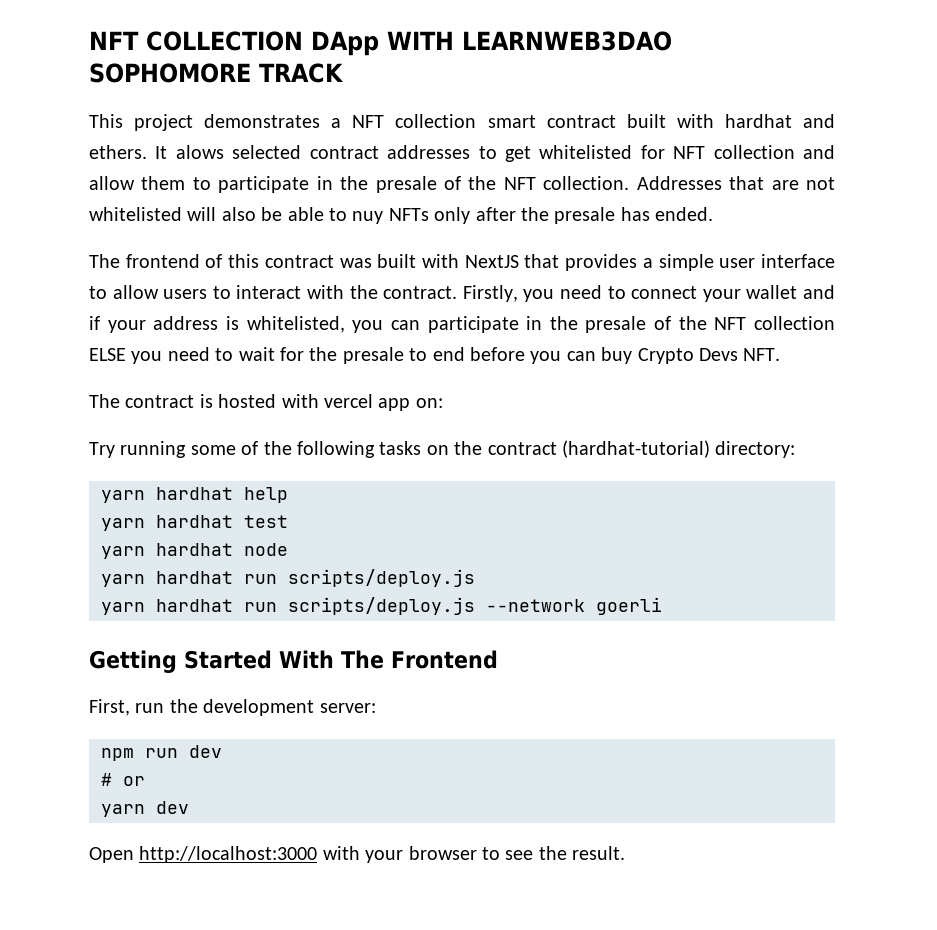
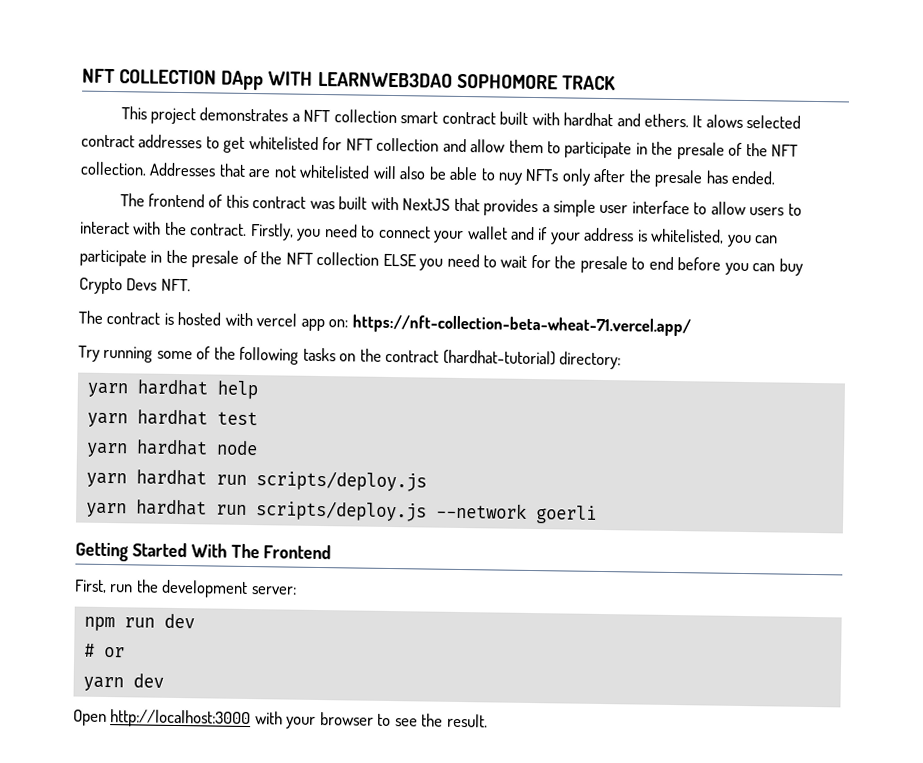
- The contract is hosted with vercel app on:
+ The contract is hosted with vercel app on: https://nft-collection-beta-wheat-71.vercel.app/

